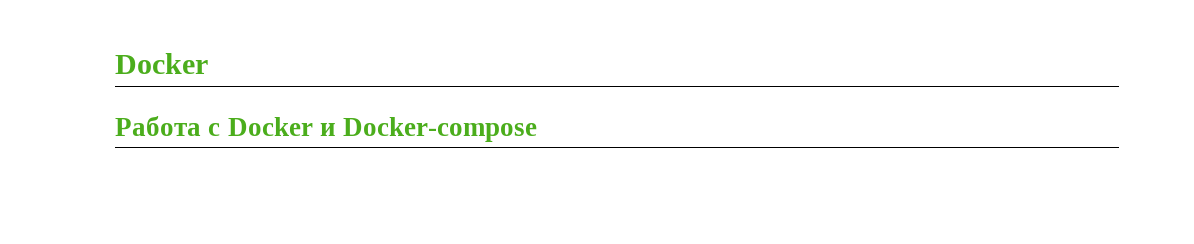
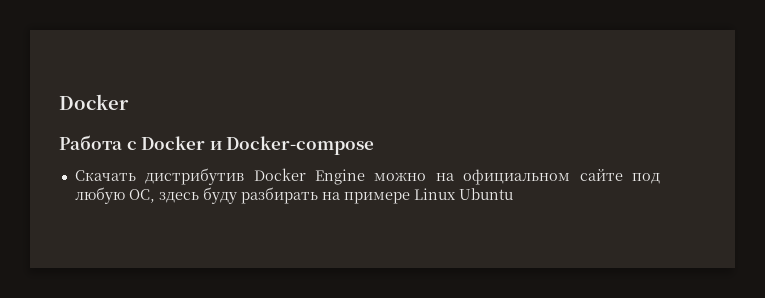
+ Скачать дистрибутив Docker Engine можно на официальном сайте под любую ОС, здесь буду разбирать на примере Linux Ubuntu

